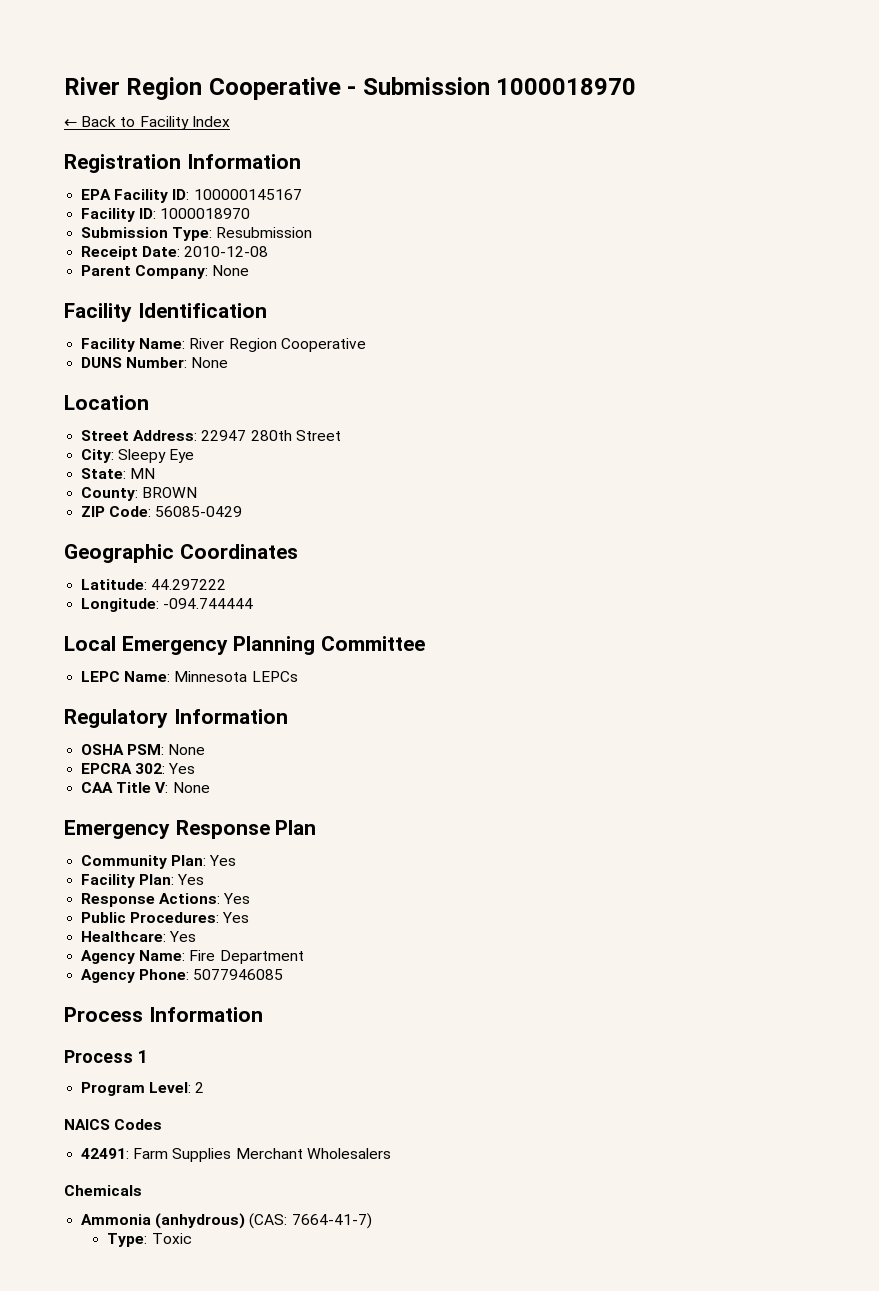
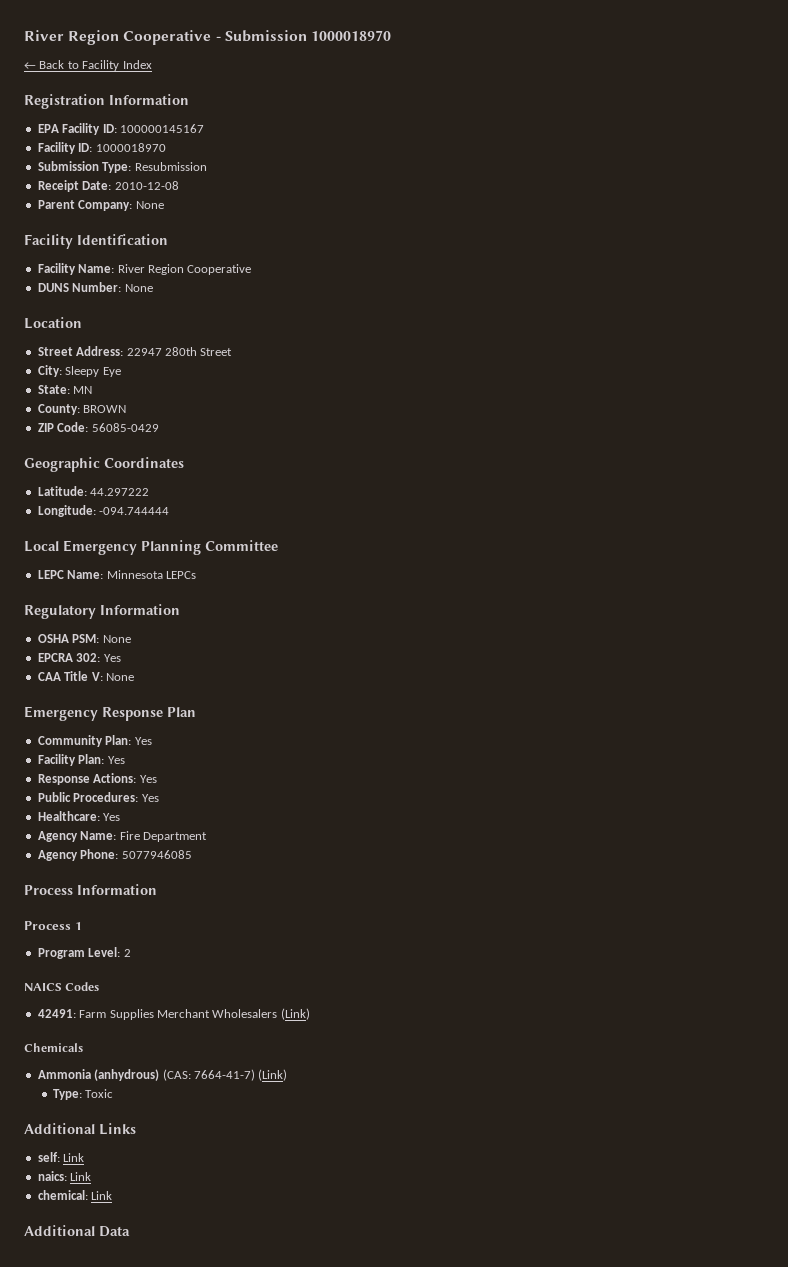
- 42491: Farm Supplies Merchant Wholesalers
+ 42491: Farm Supplies Merchant Wholesalers (Link)
- Ammonia (anhydrous) (CAS: 7664-41-7)
+ Ammonia (anhydrous) (CAS: 7664-41-7) (Link)
+ Additional Links
+ self: Link
+ naics: Link
+ chemical: Link
+ Additional Data

